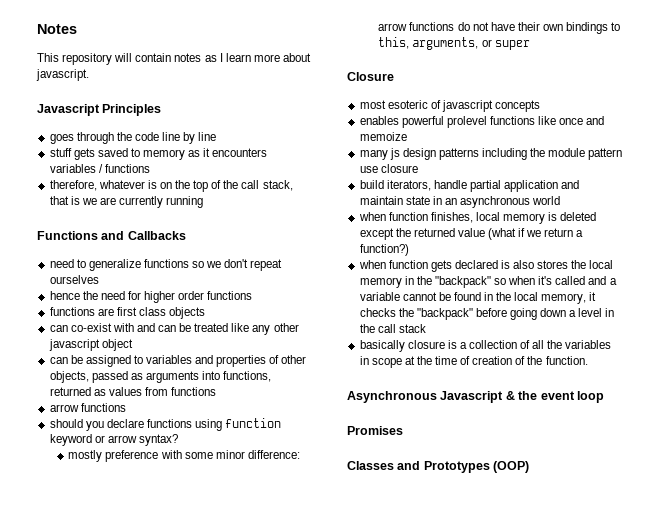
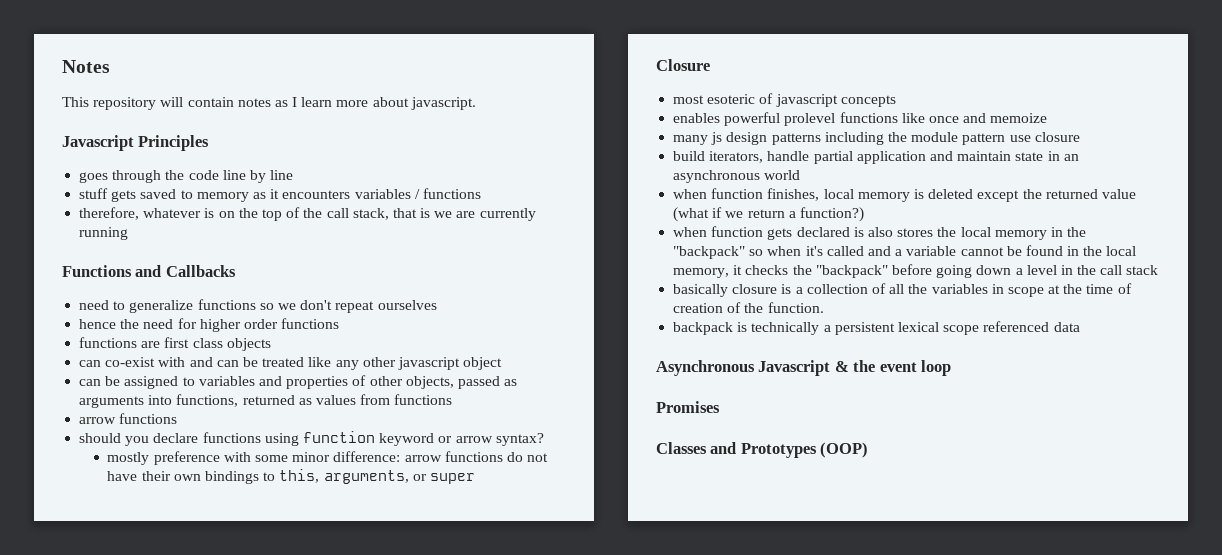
+ backpack is technically a persistent lexical scope referenced data

